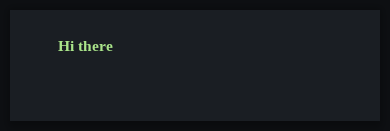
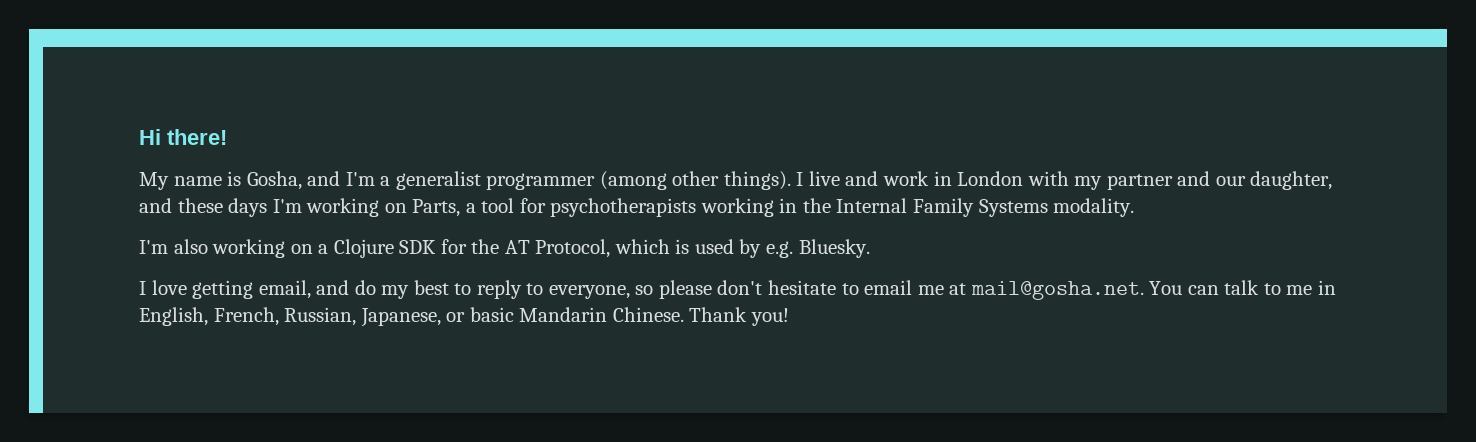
- Hi there
+ Hi there!
+ My name is Gosha, and I'm a generalist programmer (among other things). I live and work in London with my partner and our daughter, and these days I'm working on Parts, a tool for psychotherapists working in the Internal Family Systems modality.
+ I'm also working on a Clojure SDK for the AT Protocol, which is used by e.g. Bluesky.
+ I love getting email, and do my best to reply to everyone, so please don't hesitate to email me at mail@gosha.net. You can talk to me in English, French, Russian, Japanese, or basic Mandarin Chinese. Thank you!

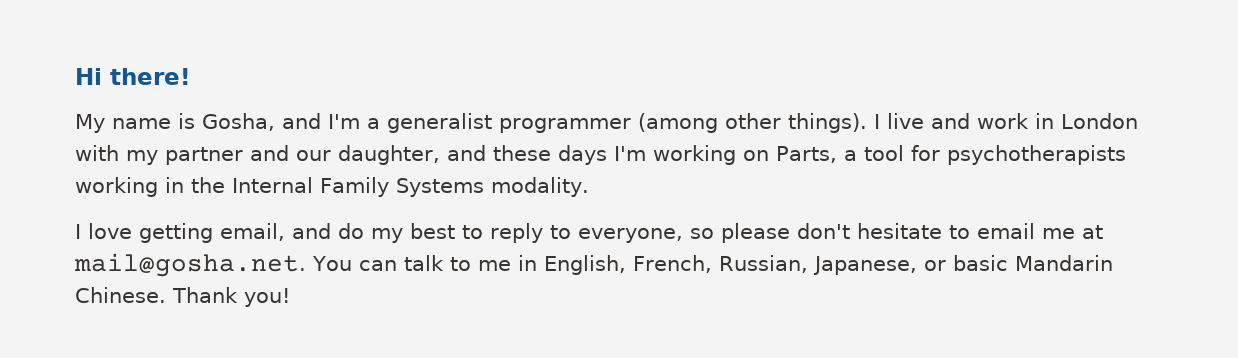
- I'm also working on a Clojure SDK for the AT Protocol, which is used by e.g. Bluesky.

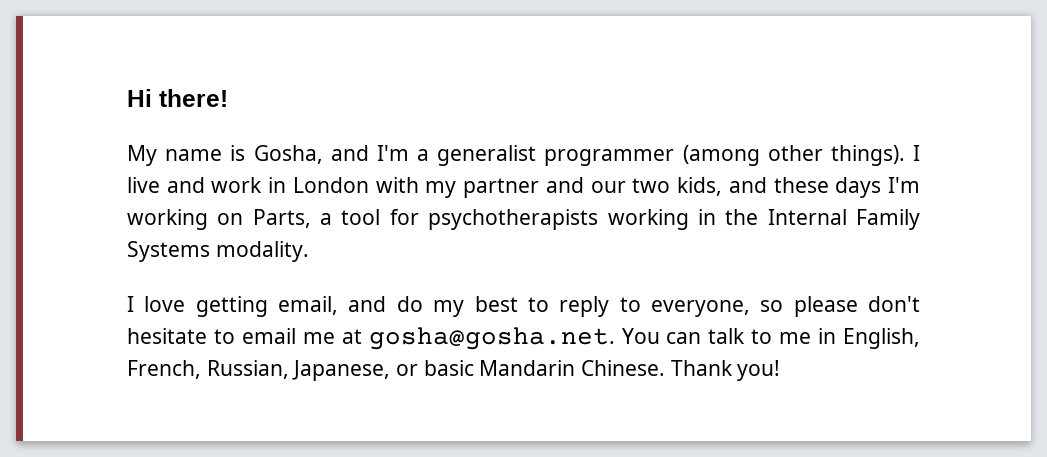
- I live and work in London with my partner and our daughter, and these days I'm working on Parts, a tool for psychotherapists working in the Internal Family Systems modality.
+ I live and work in London with my partner and our two kids, and these days I'm working on Parts, a tool for psychotherapists working in the Internal Family Systems modality.
- I love getting email, and do my best to reply to everyone, so please don't hesitate to email me at mail@gosha.net. You can talk to me in English, French, Russian, Japanese, or basic Mandarin Chinese.
+ I love getting email, and do my best to reply to everyone, so please don't hesitate to email me at gosha@gosha.net. You can talk to me in English, French, Russian, Japanese, or basic Mandarin Chinese.

